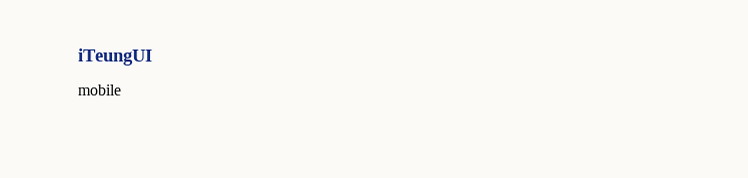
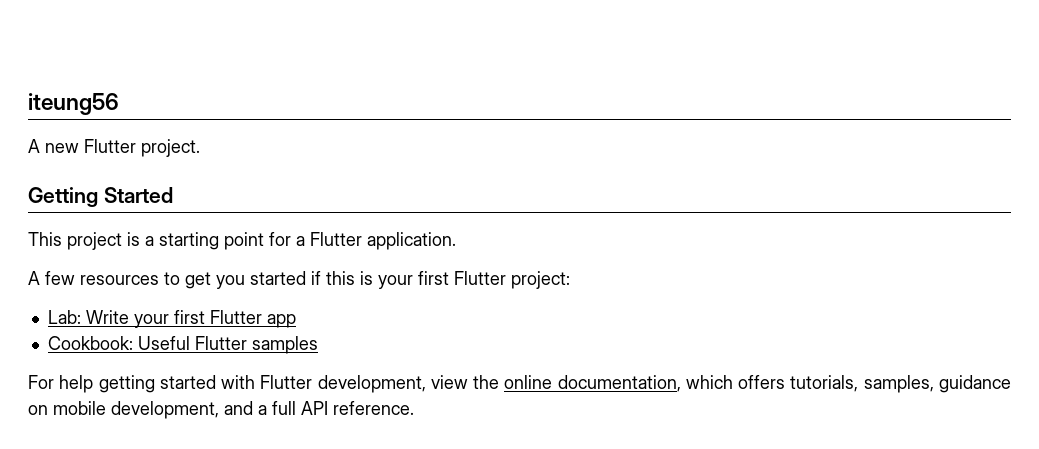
- iTeungUI
- mobile
+ iteung56
+ A new Flutter project.
+ Getting Started
+ This project is a starting point for a Flutter application.
+ A few resources to get you started if this is your first Flutter project:
+ Lab: Write your first Flutter app
+ Cookbook: Useful Flutter samples
+ For help getting started with Flutter development, view the online documentation, which offers tutorials, samples, guidance on mobile development, and a full API reference.

